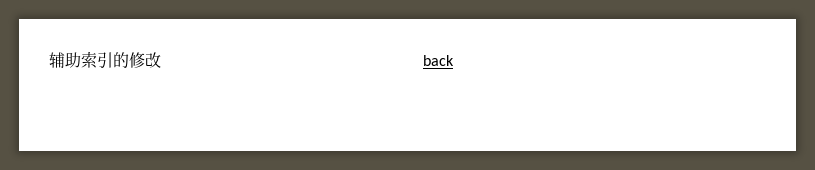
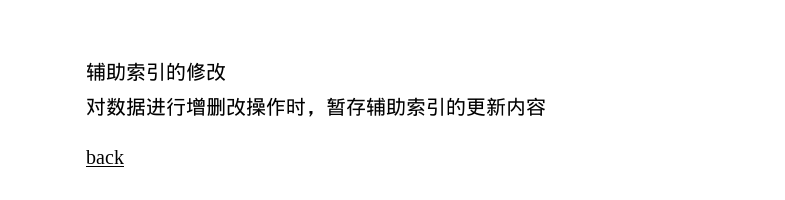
+ 对数据进行增删改操作时，暂存辅助索引的更新内容

